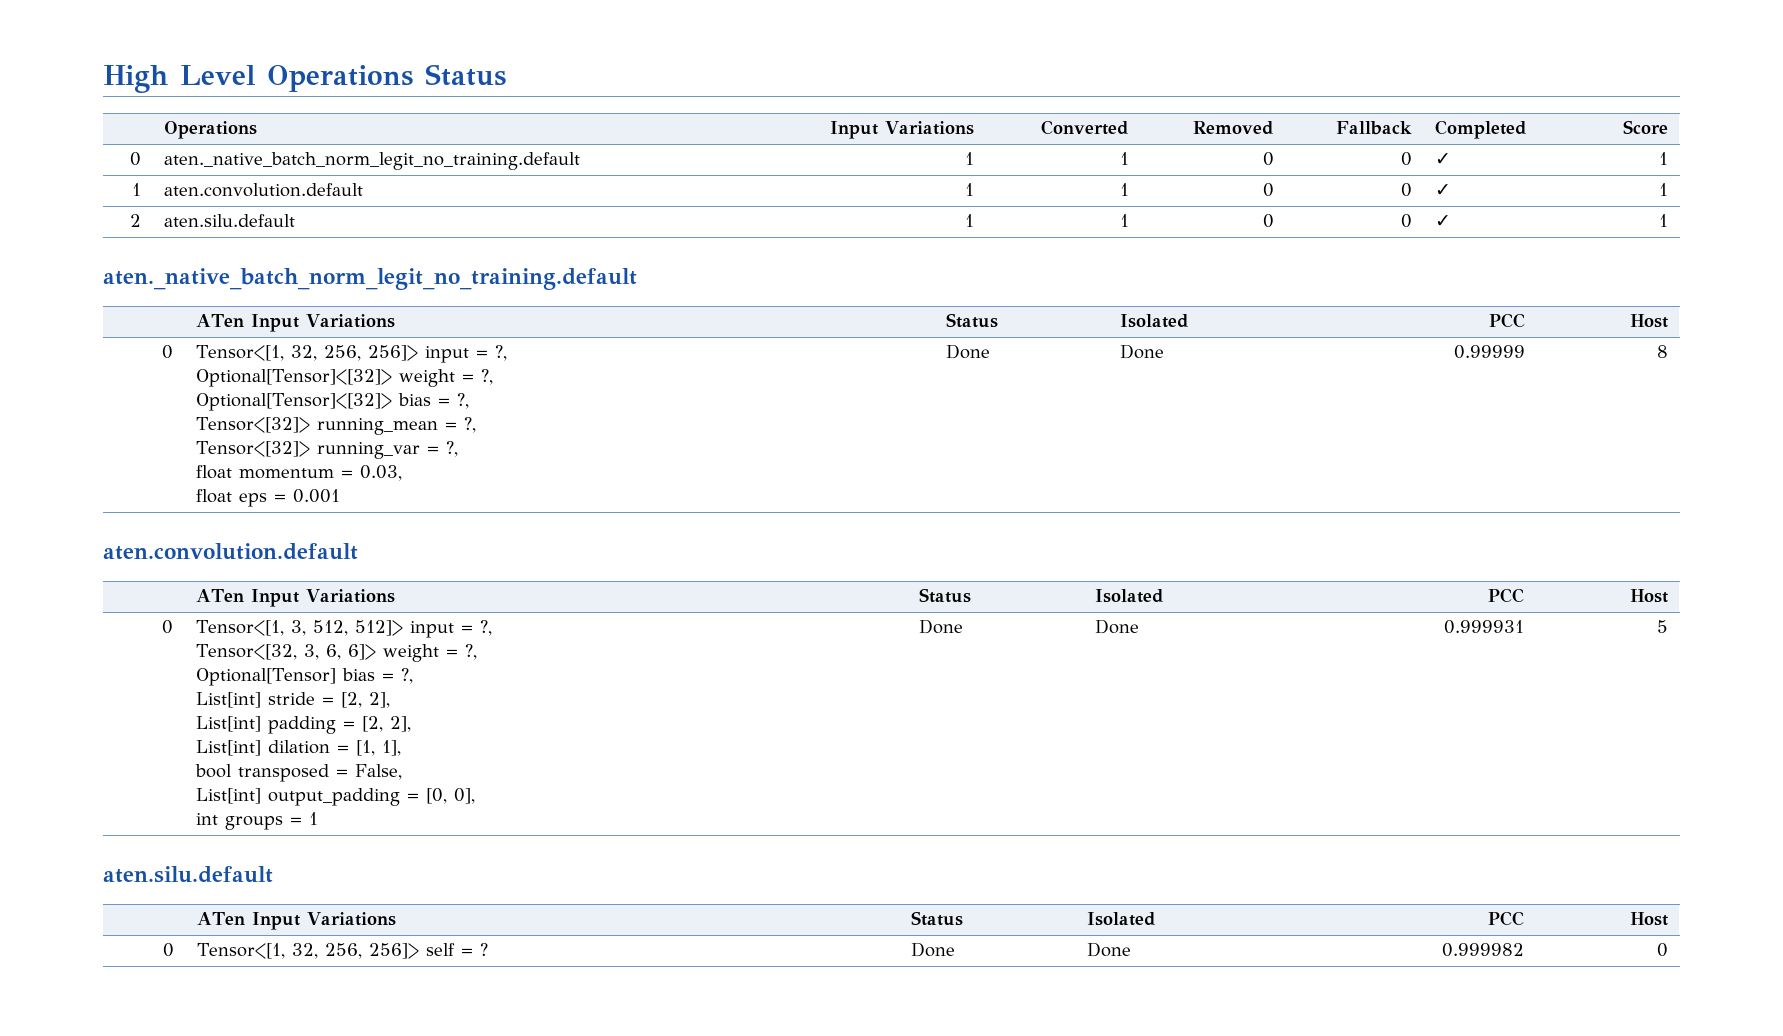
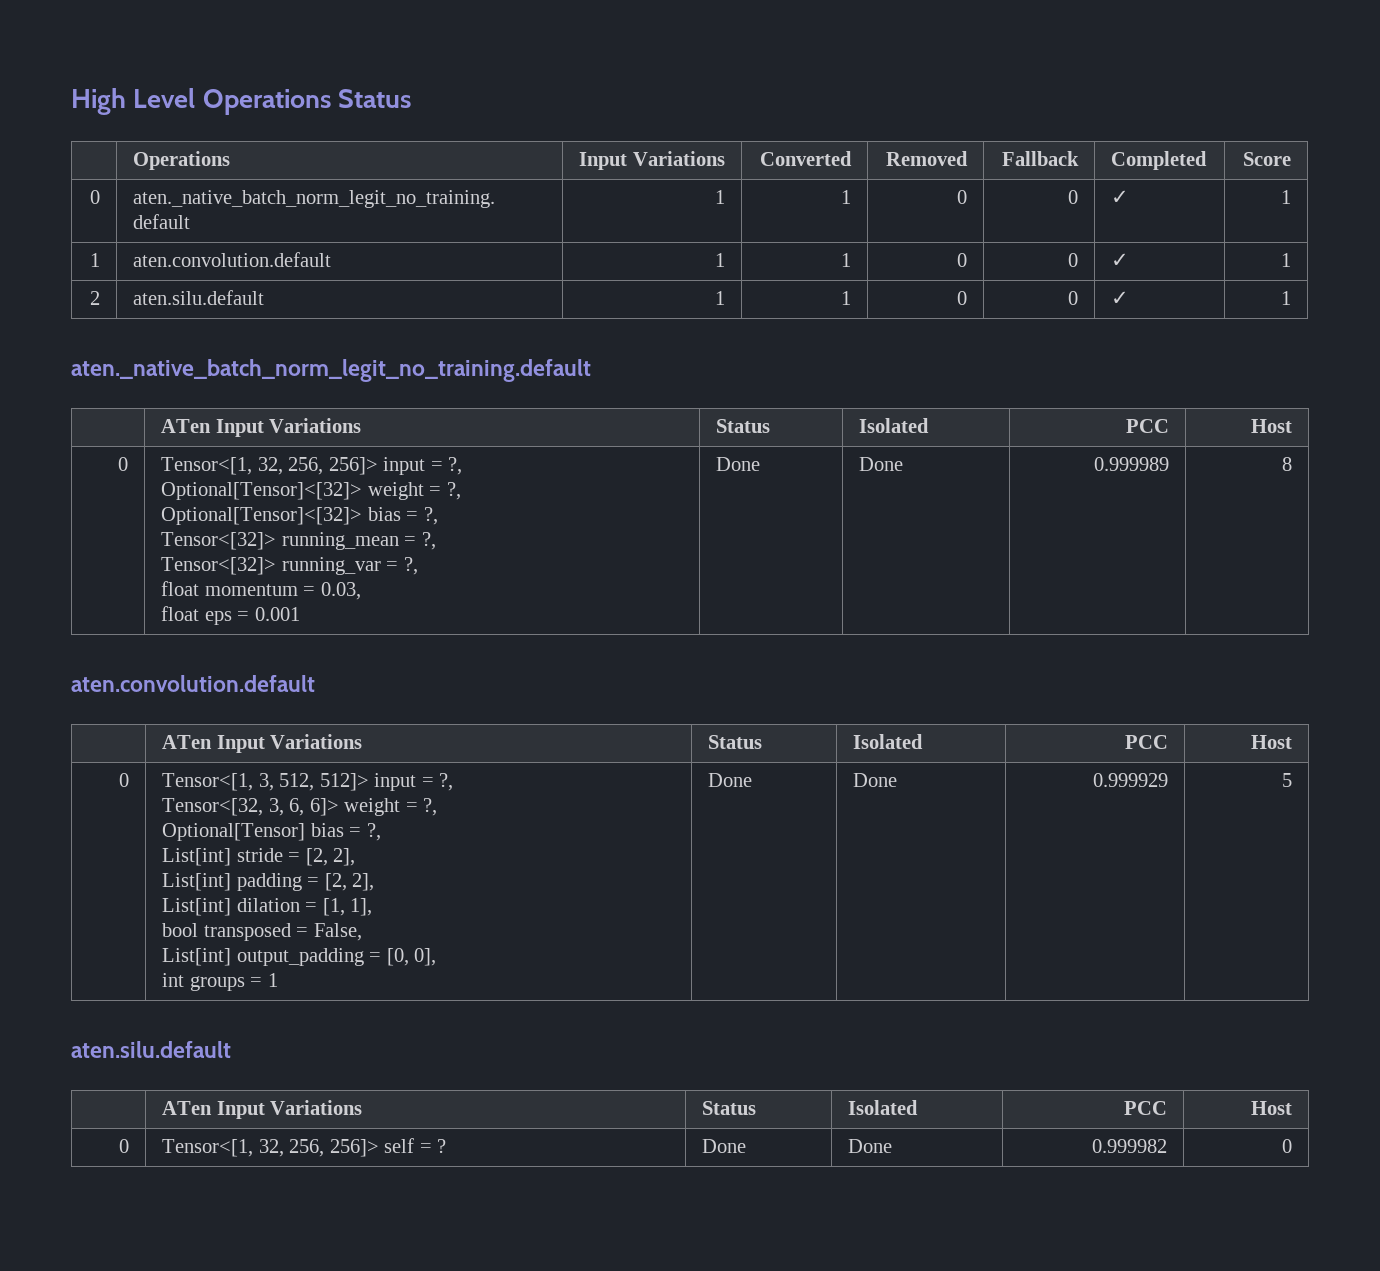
  0 | Tensor<[1, 32, 256, 256]> input = ?,
  Optional[Tensor]<[32]> weight = ?,
  Optional[Tensor]<[32]> bias = ?,
  Tensor<[32]> running_mean = ?,
  Tensor<[32]> running_var = ?,
  float momentum = 0.03,
- float eps = 0.001 | Done | Done | 0.99999 | 8
+ float eps = 0.001 | Done | Done | 0.999989 | 8
- 0.999931
+ 0.999929

